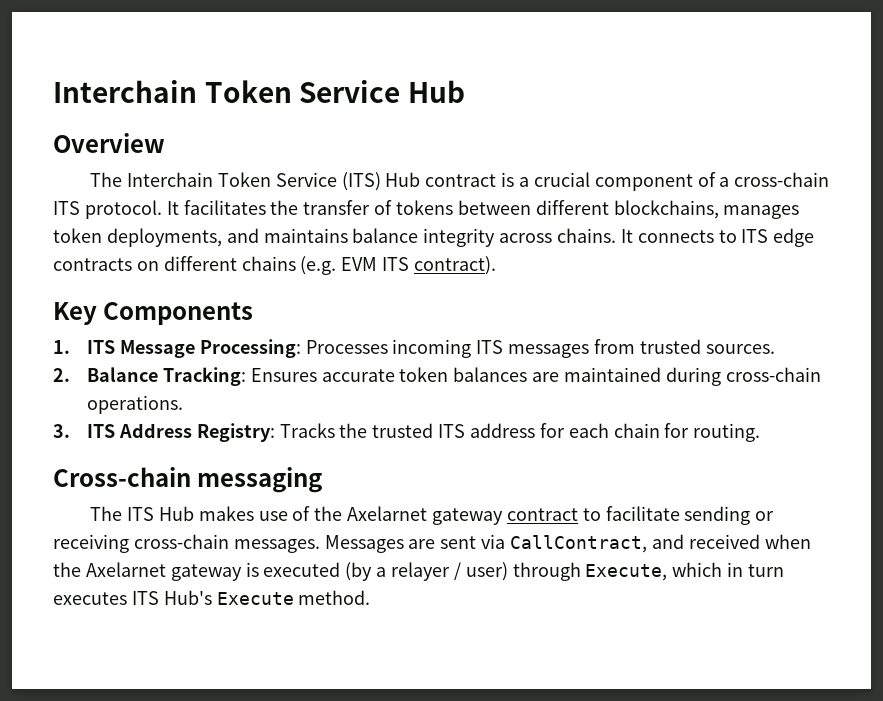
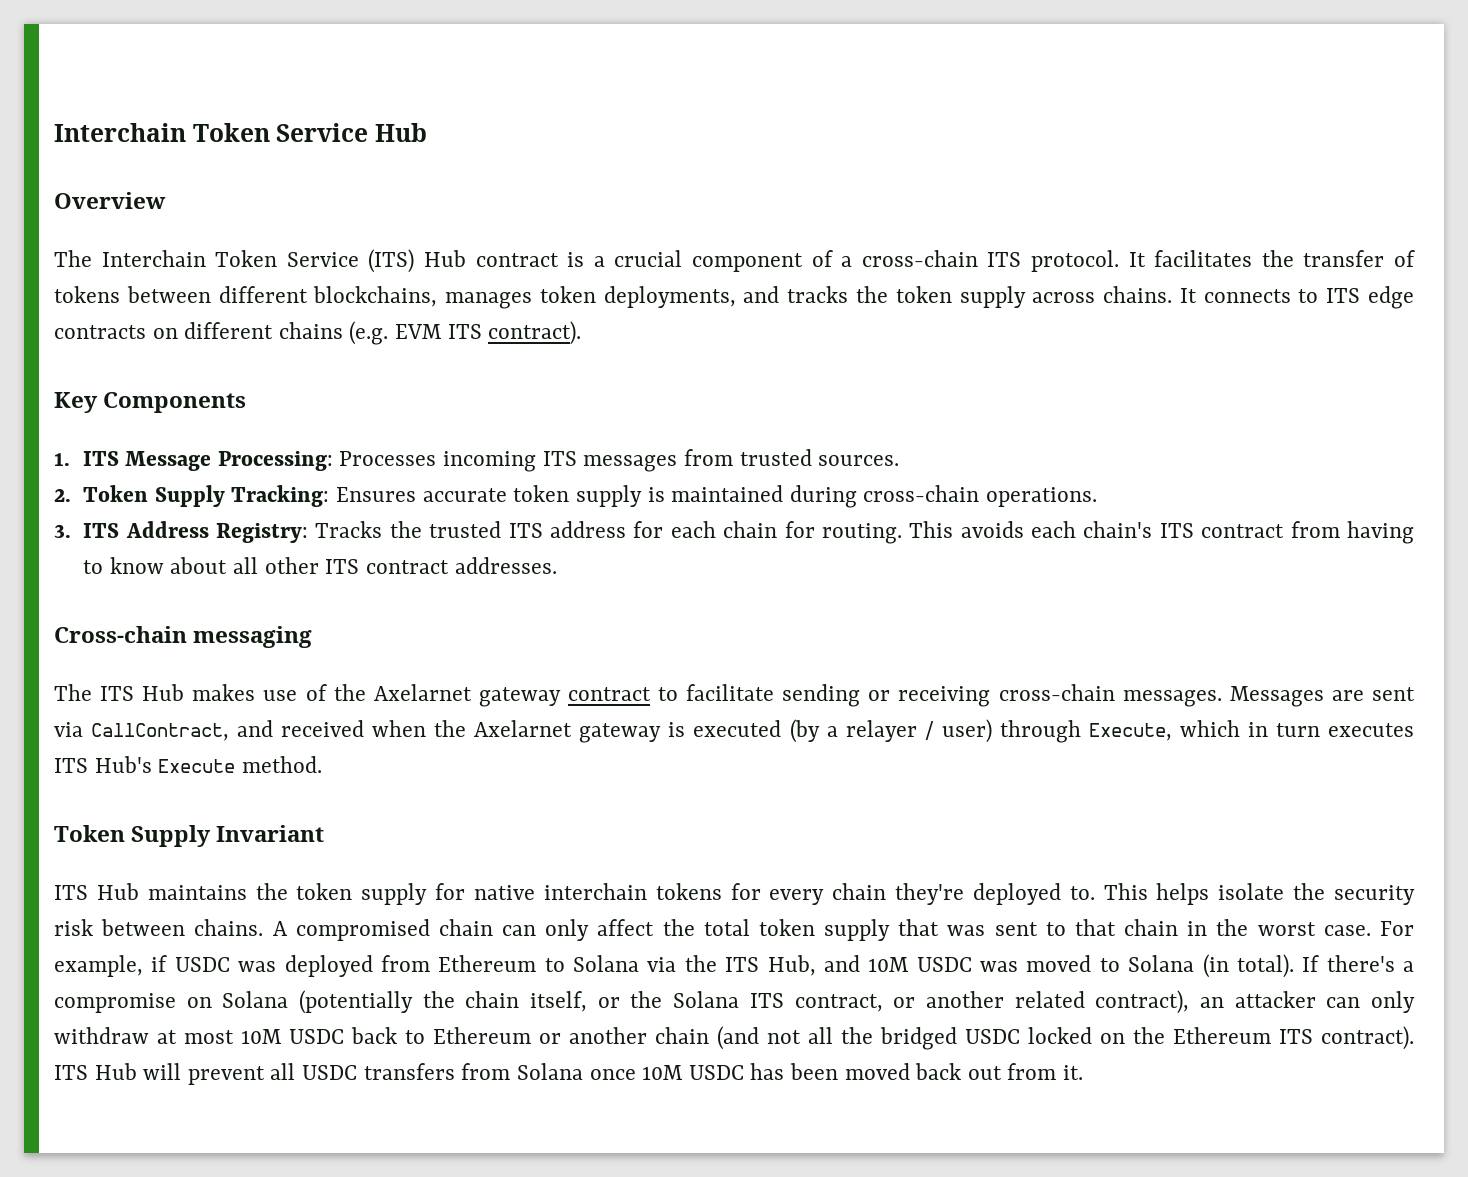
- It facilitates the transfer of tokens between different blockchains, manages token deployments, and maintains balance integrity across chains.
+ It facilitates the transfer of tokens between different blockchains, manages token deployments, and tracks the token supply across chains.
- 2. Balance Tracking: Ensures accurate token balances are maintained during cross-chain operations.
+ 2. Token Supply Tracking: Ensures accurate token supply is maintained during cross-chain operations.
+ This avoids each chain's ITS contract from having to know about all other ITS contract addresses.
+ Token Supply Invariant
+ ITS Hub maintains the token supply for native interchain tokens for every chain they're deployed to. This helps isolate the security risk between chains. A compromised chain can only affect the total token supply that was sent to that chain in the worst case. For example, if USDC was deployed from Ethereum to Solana via the ITS Hub, and 10M USDC was moved to Solana (in total). If there's a compromise on Solana (potentially the chain itself, or the Solana ITS contract, or another related contract), an attacker can only withdraw at most 10M USDC back to Ethereum or another chain (and not all the bridged USDC locked on the Ethereum ITS contract). ITS Hub will prevent all USDC transfers from Solana once 10M USDC has been moved back out from it.

